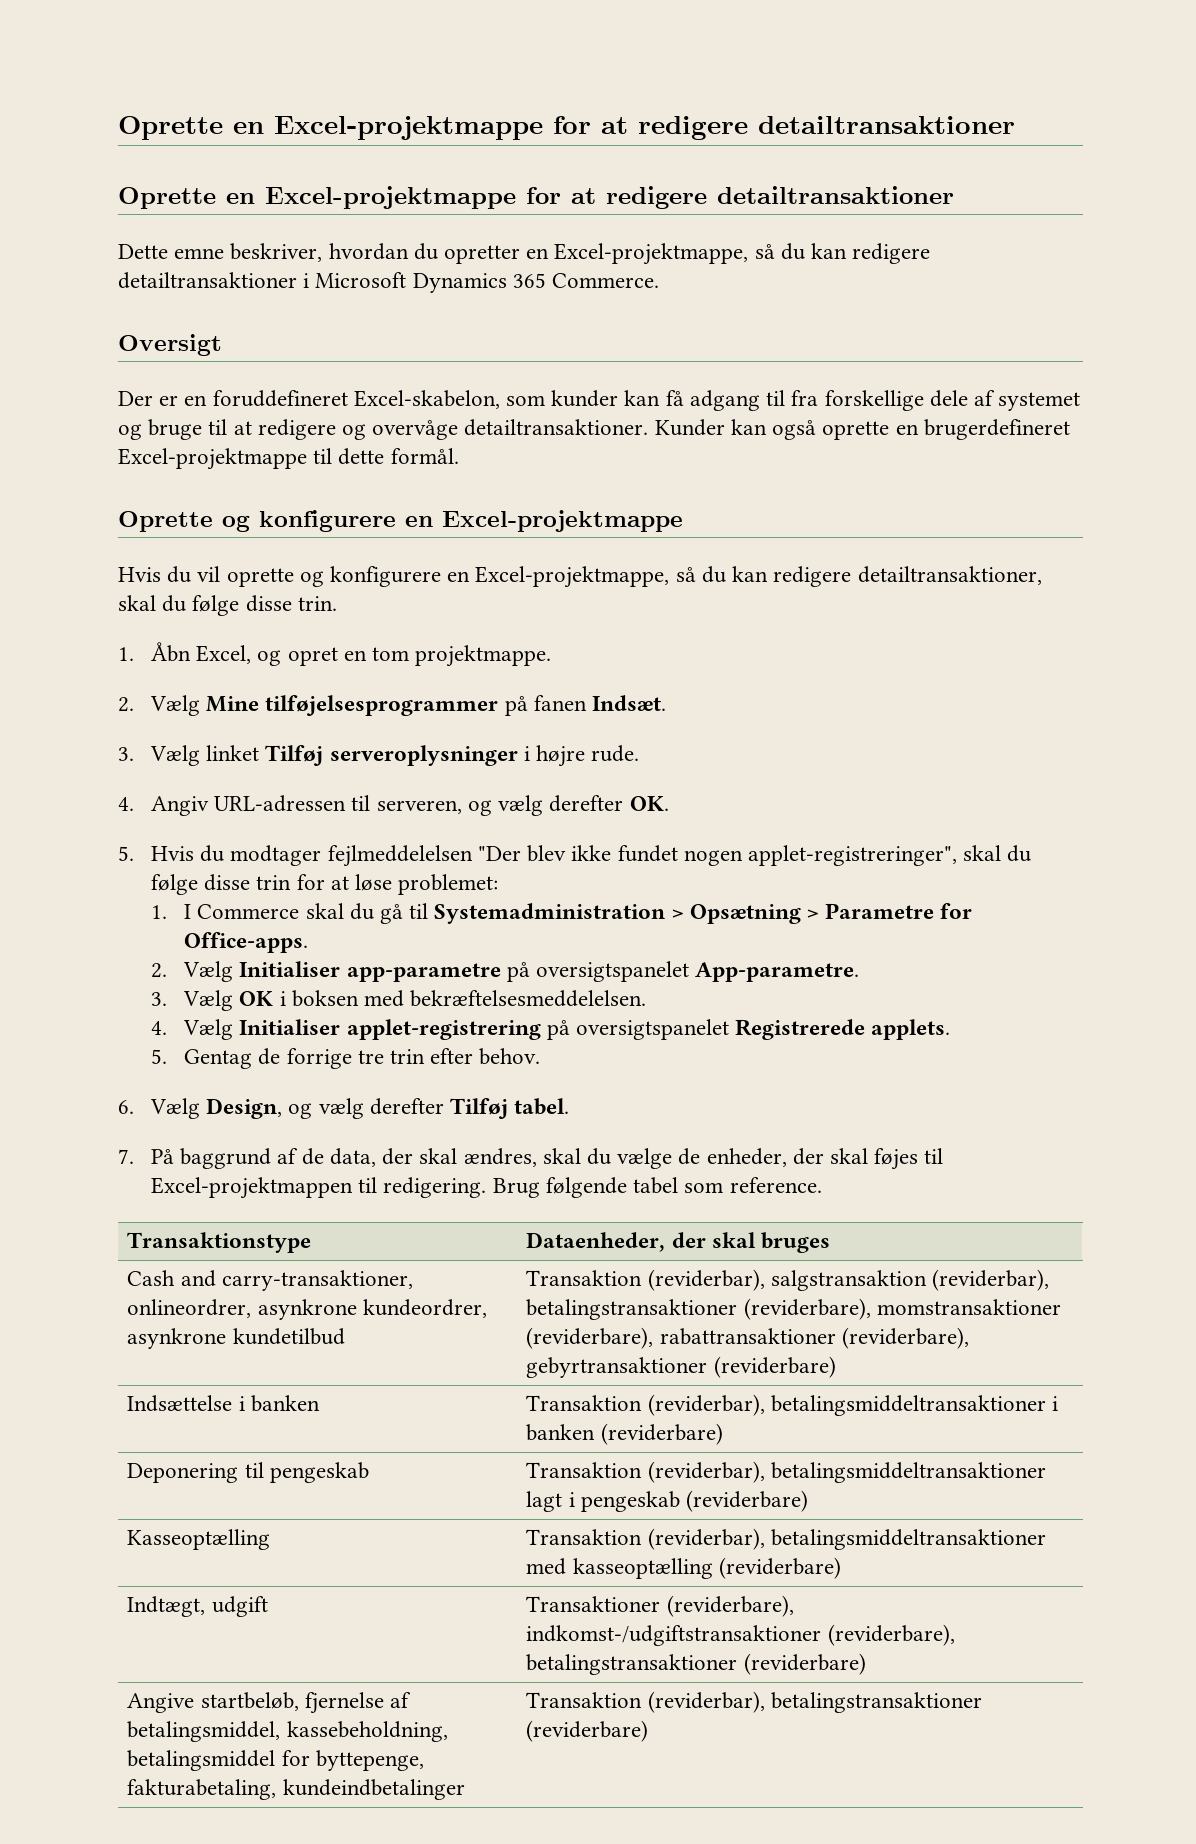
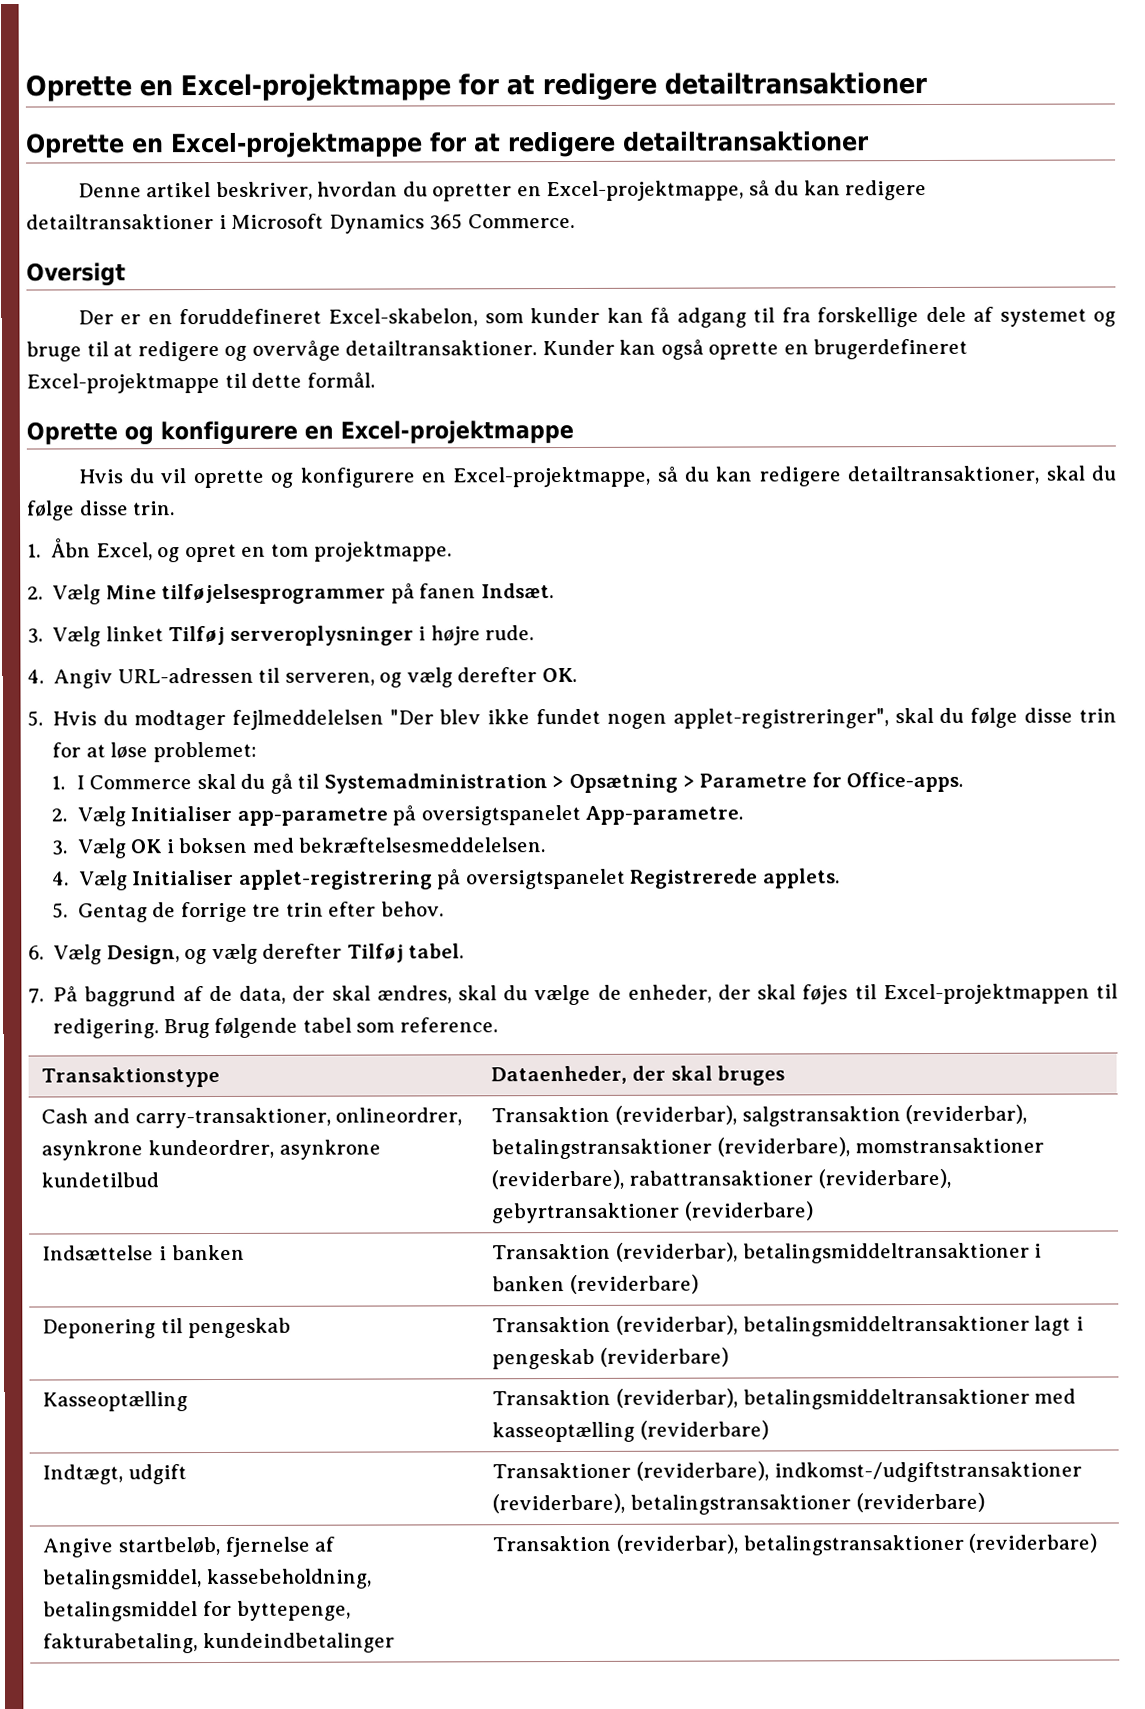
- Dette emne beskriver, hvordan du opretter en Excel-projektmappe, så du kan redigere detailtransaktioner i Microsoft Dynamics 365 Commerce.
+ Denne artikel beskriver, hvordan du opretter en Excel-projektmappe, så du kan redigere detailtransaktioner i Microsoft Dynamics 365 Commerce.

